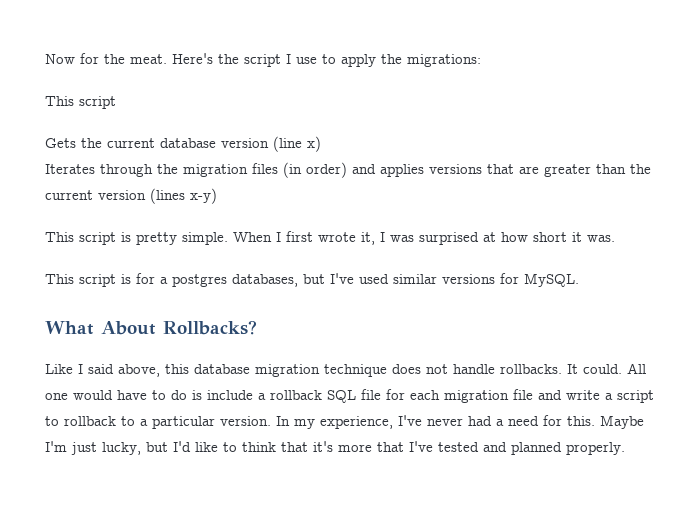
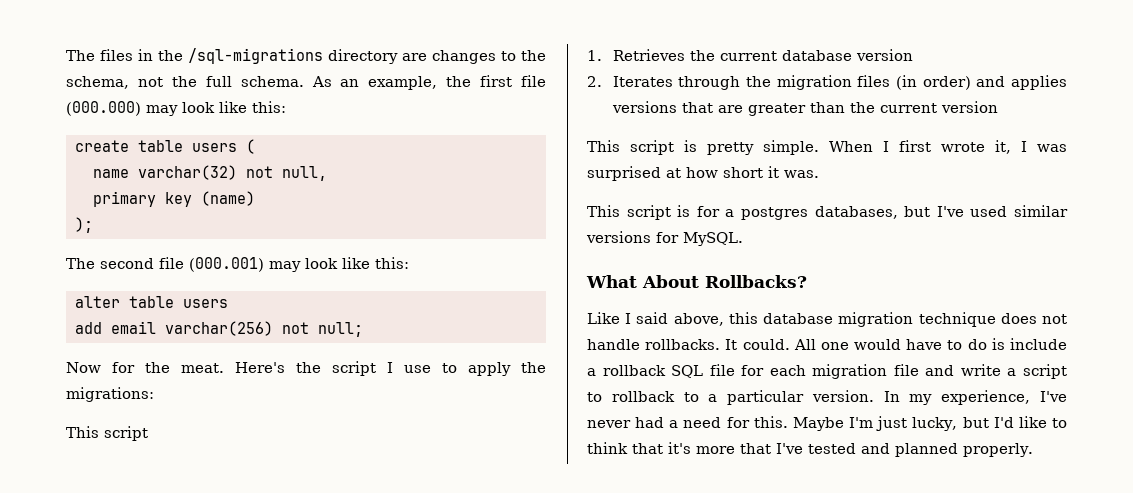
+ The files in the /sql-migrations directory are changes to the schema, not the full schema. As an example, the first file (000.000) may look like this:
+ create table users (
+ name varchar(32) not null,
+ primary key (name)
+ );
+ The second file (000.001) may look like this:
+ alter table users
+ add email varchar(256) not null;
- Gets the current database version (line x)
- Iterates through the migration files (in order) and applies versions that are greater than the current version (lines x-y)
+ 1. Retrieves the current database version
+ 2. Iterates through the migration files (in order) and applies versions that are greater than the current version

